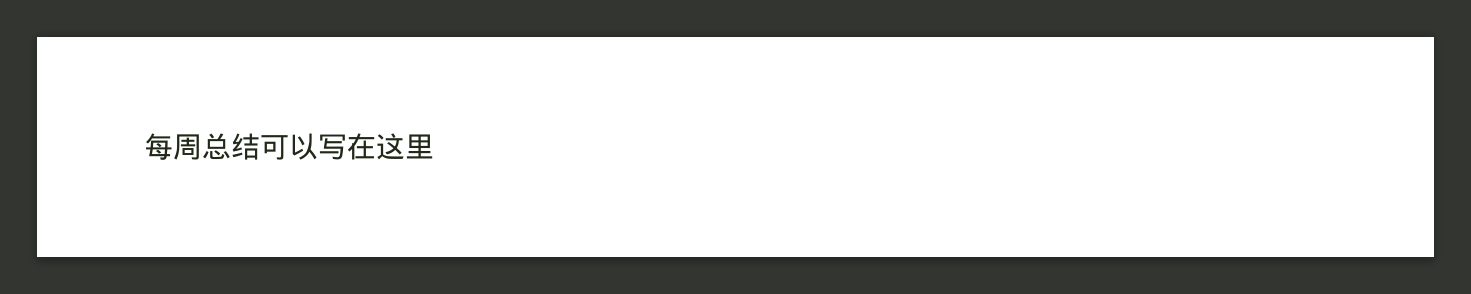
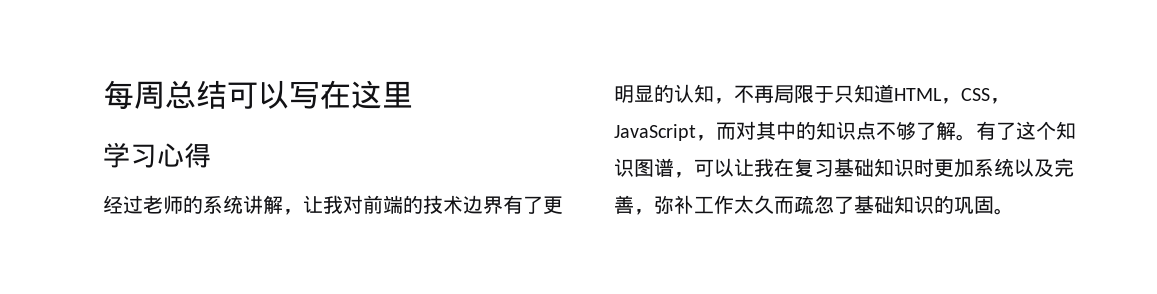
+ 学习心得
+ 经过老师的系统讲解，让我对前端的技术边界有了更明显的认知，不再局限于只知道HTML，CSS，JavaScript，而对其中的知识点不够了解。有了这个知识图谱，可以让我在复习基础知识时更加系统以及完善，弥补工作太久而疏忽了基础知识的巩固。

